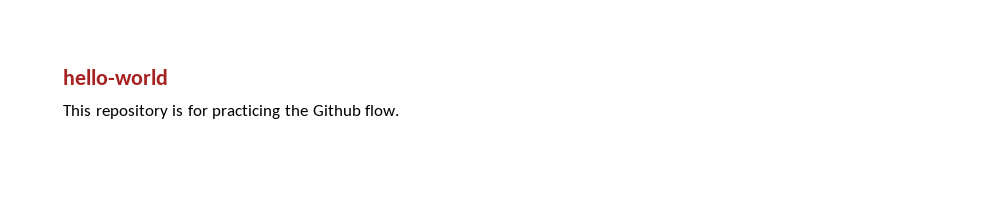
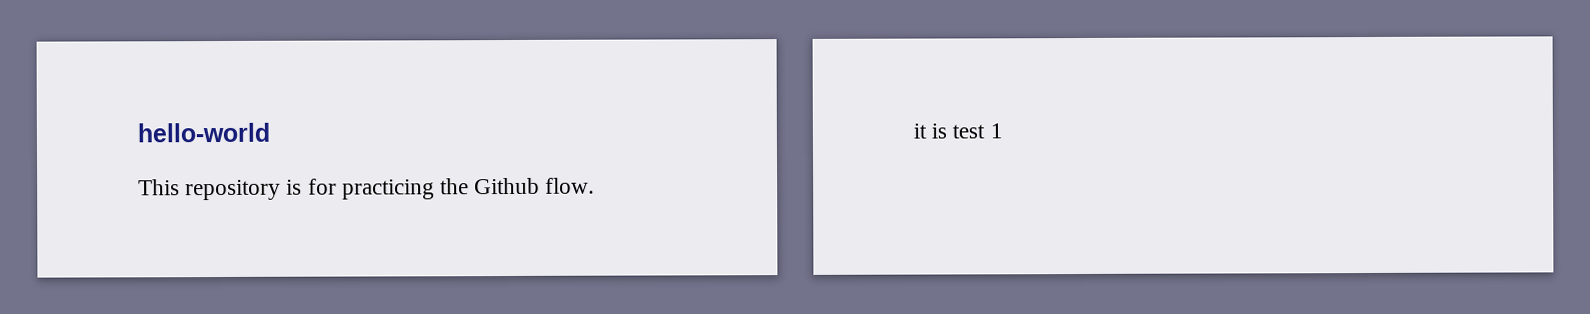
+ it is test 1

